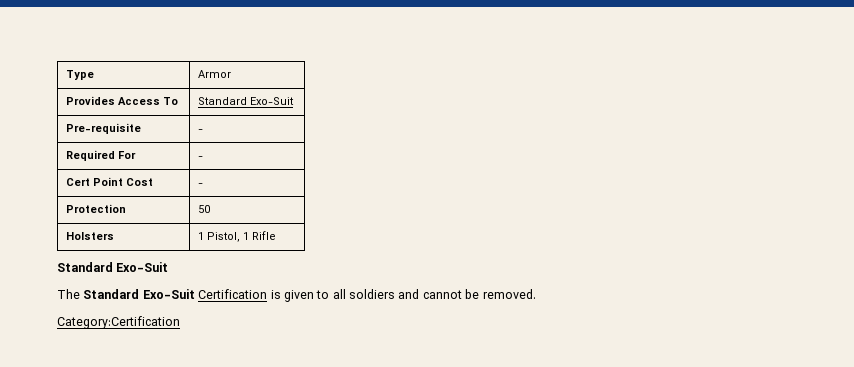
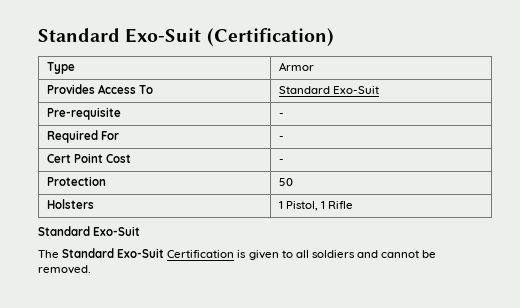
+ Standard Exo-Suit (Certification)
- Category:Certification

